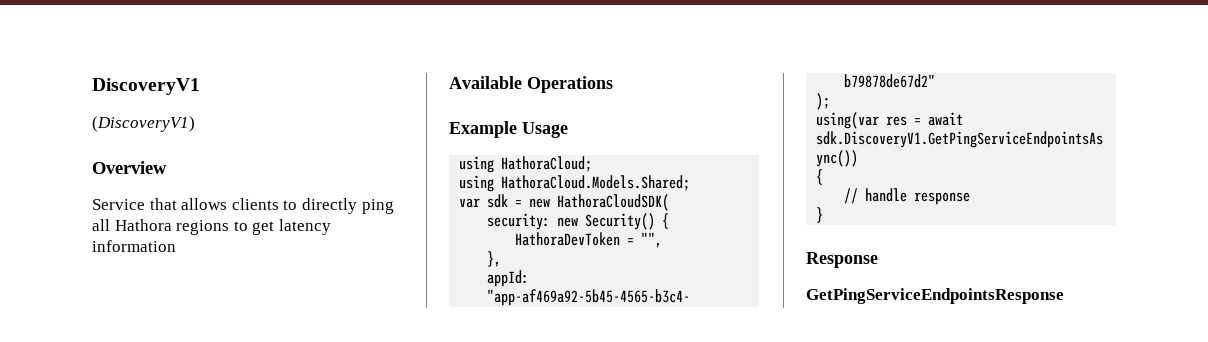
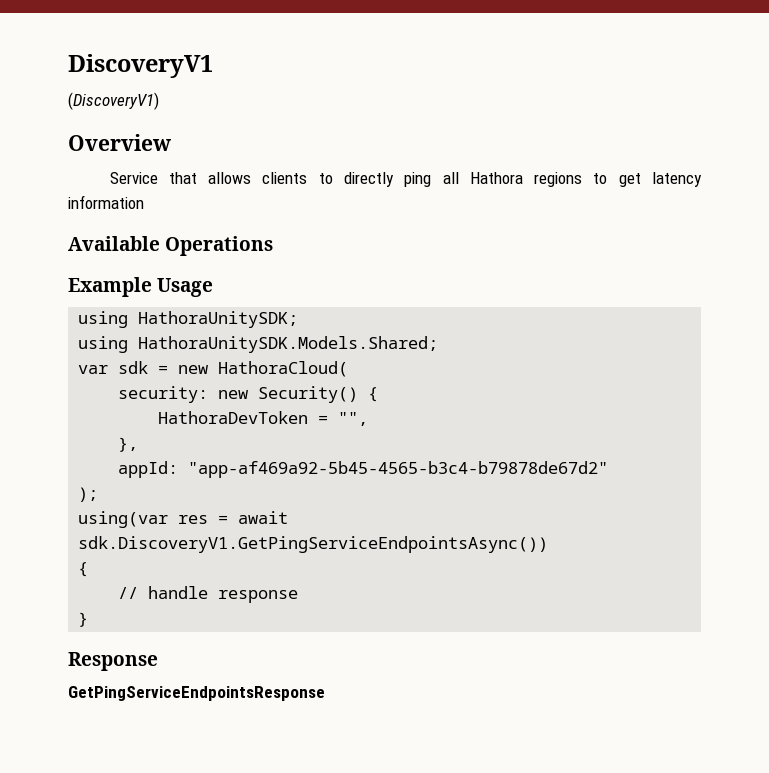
- using HathoraCloud;
- using HathoraCloud.Models.Shared;
+ using HathoraUnitySDK;
+ using HathoraUnitySDK.Models.Shared;
- var sdk = new HathoraCloudSDK(
+ var sdk = new HathoraCloud(

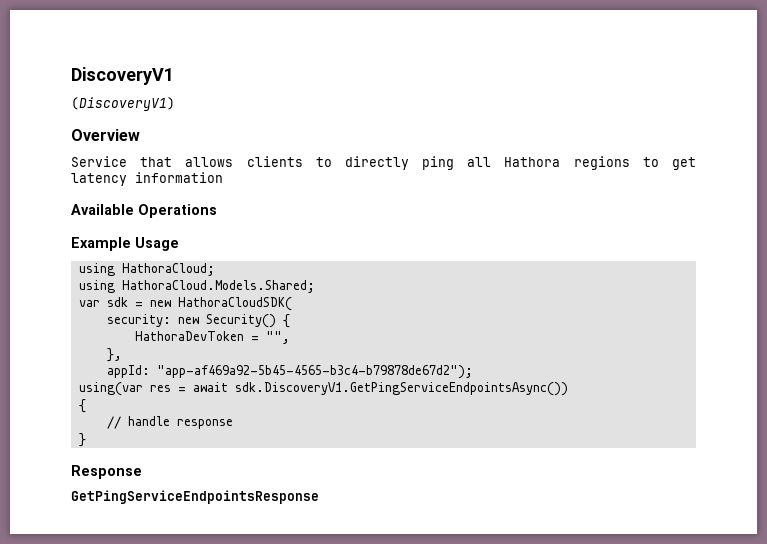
- using HathoraUnitySDK;
- using HathoraUnitySDK.Models.Shared;
+ using HathoraCloud;
+ using HathoraCloud.Models.Shared;
- var sdk = new HathoraCloud(
+ var sdk = new HathoraCloudSDK(
- appId: "app-af469a92-5b45-4565-b3c4-b79878de67d2"
- );
+ appId: "app-af469a92-5b45-4565-b3c4-b79878de67d2");

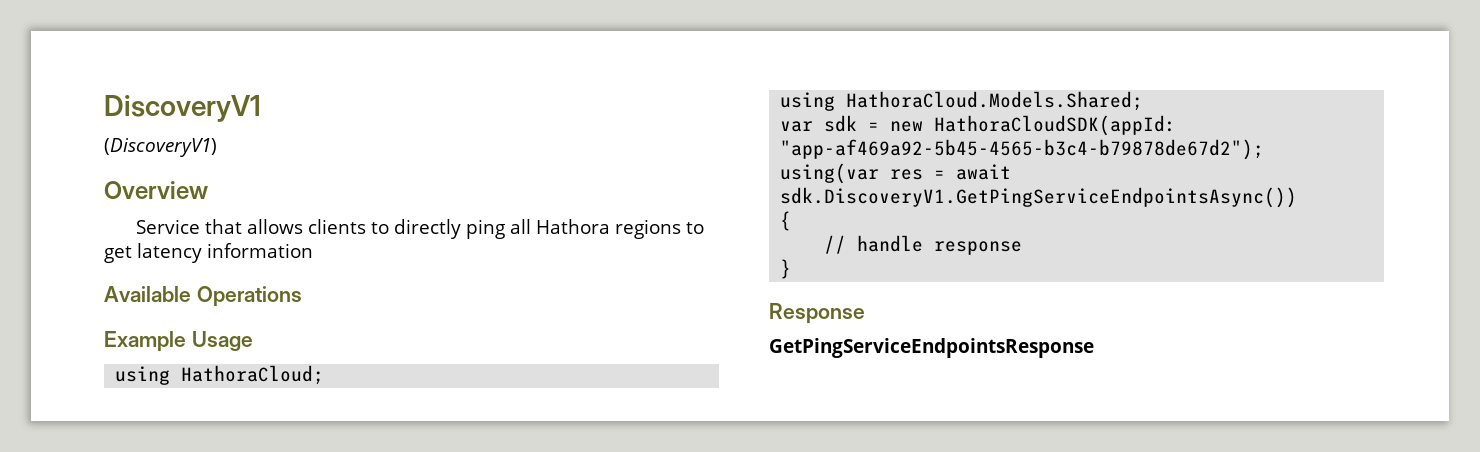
- var sdk = new HathoraCloudSDK(
- security: new Security() {
- HathoraDevToken = "",
- },
- appId: "app-af469a92-5b45-4565-b3c4-b79878de67d2");
+ var sdk = new HathoraCloudSDK(appId: "app-af469a92-5b45-4565-b3c4-b79878de67d2");

